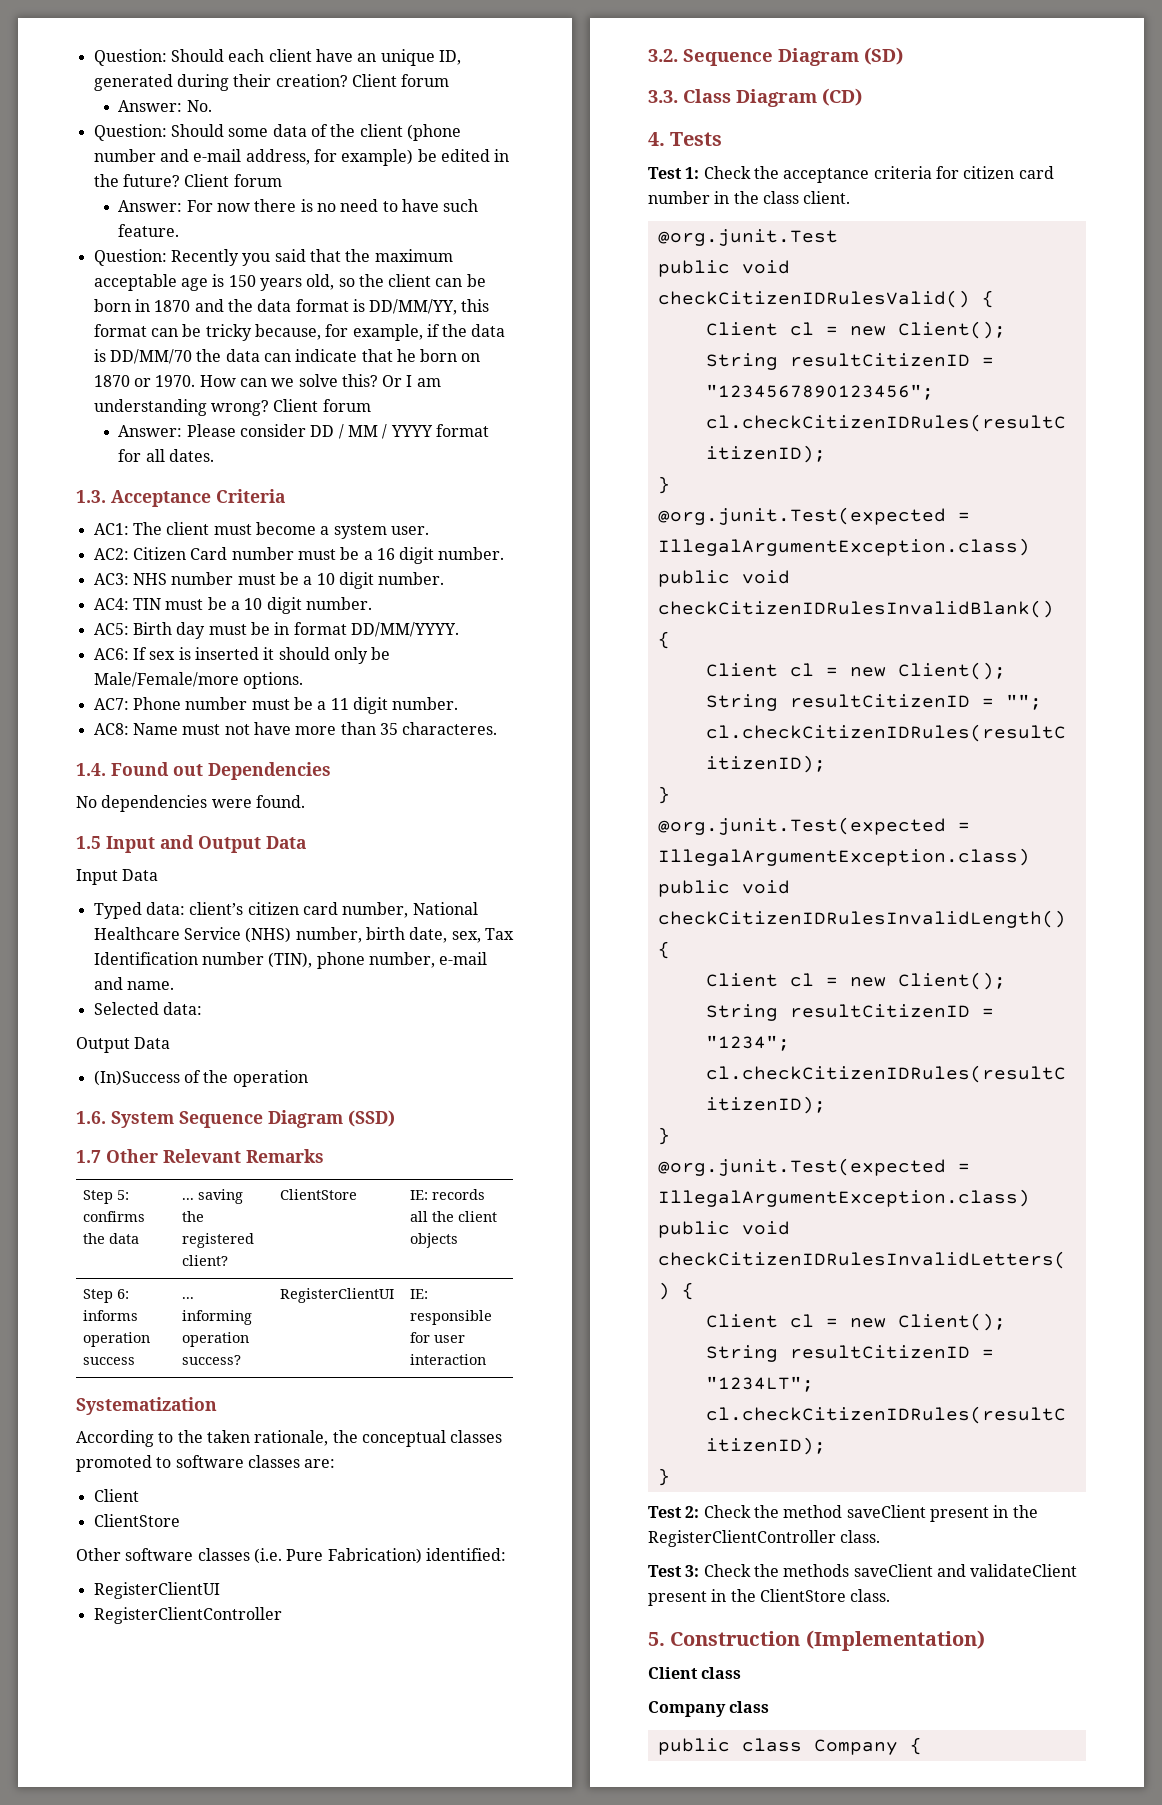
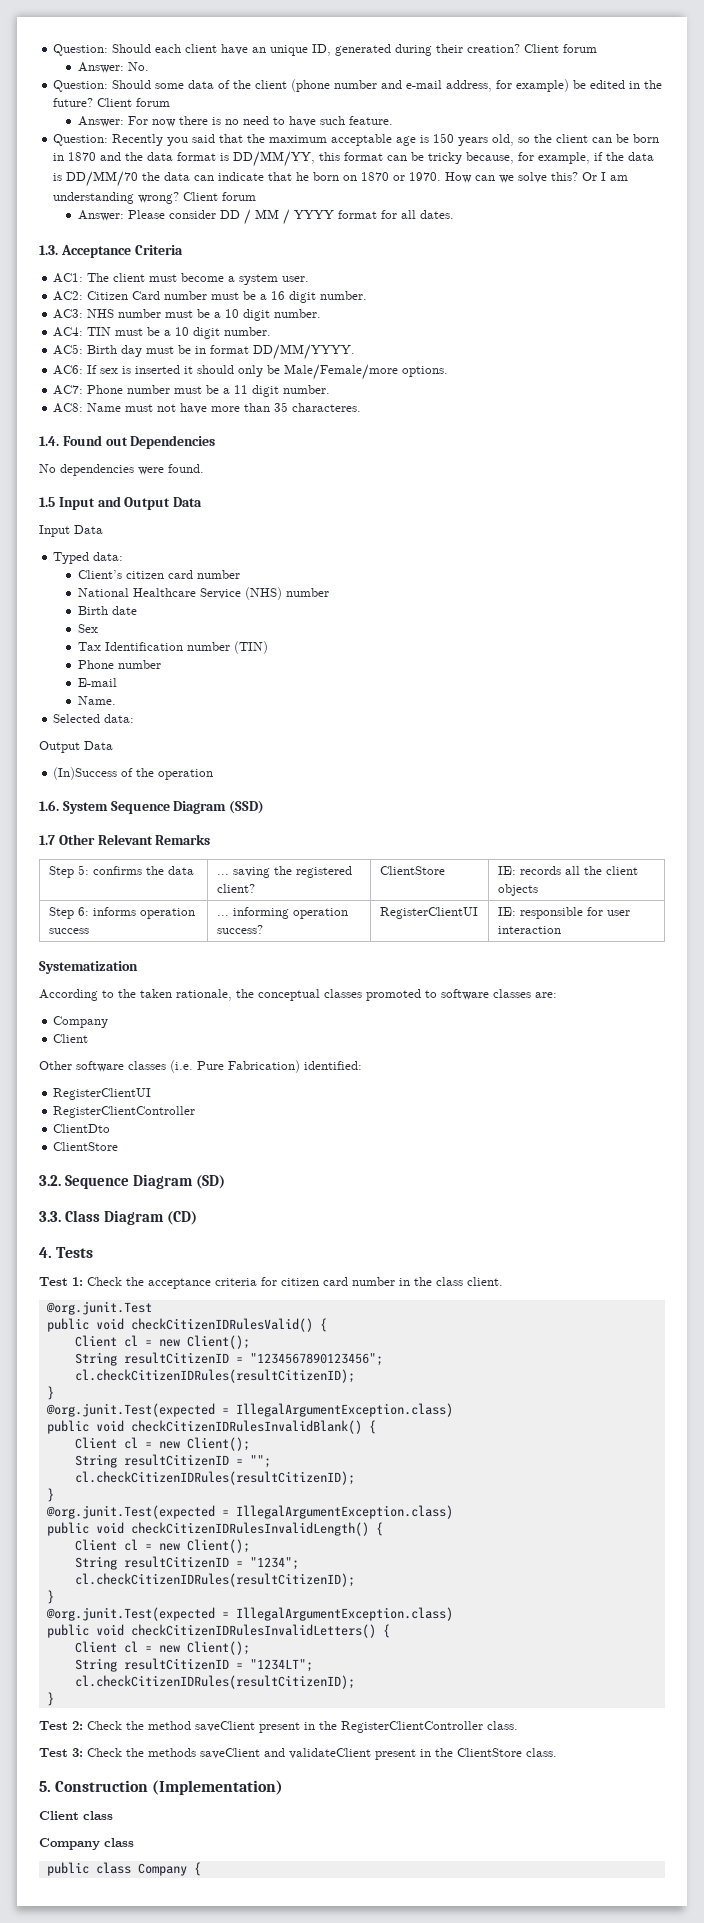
- Typed data: client’s citizen card number, National Healthcare Service (NHS) number, birth date, sex, Tax Identification number (TIN), phone number, e-mail and name.
+ Typed data:
+ Client’s citizen card number
+ National Healthcare Service (NHS) number
+ Birth date
+ Sex
+ Tax Identification number (TIN)
+ Phone number
+ E-mail
+ Name.
  According to the taken rationale, the conceptual classes promoted to software classes are:
+ Company
  Client
- ClientStore
+ ClientDto
+ ClientStore

